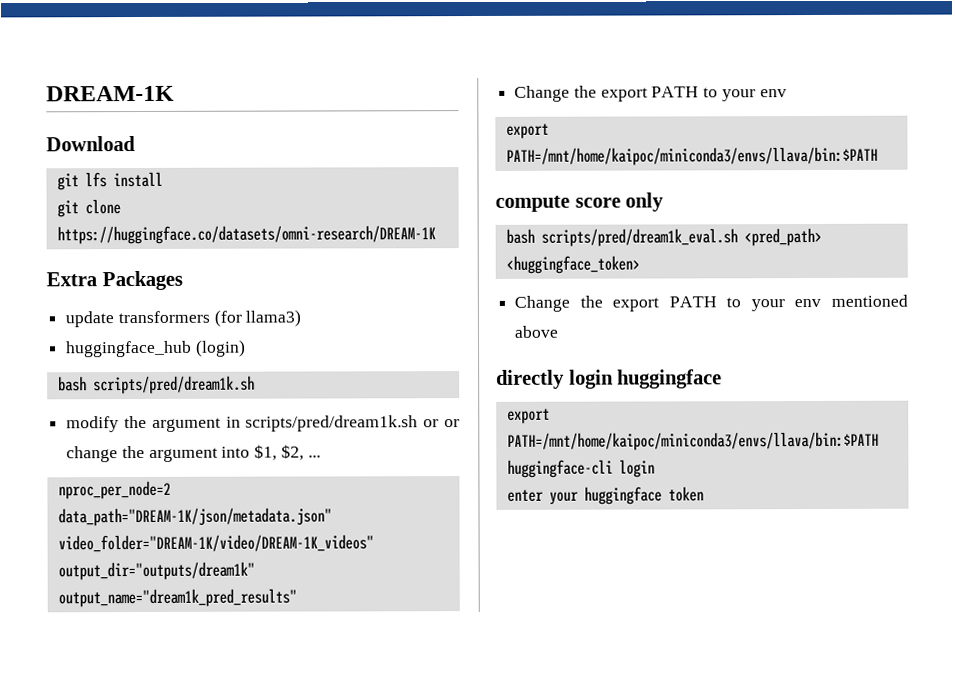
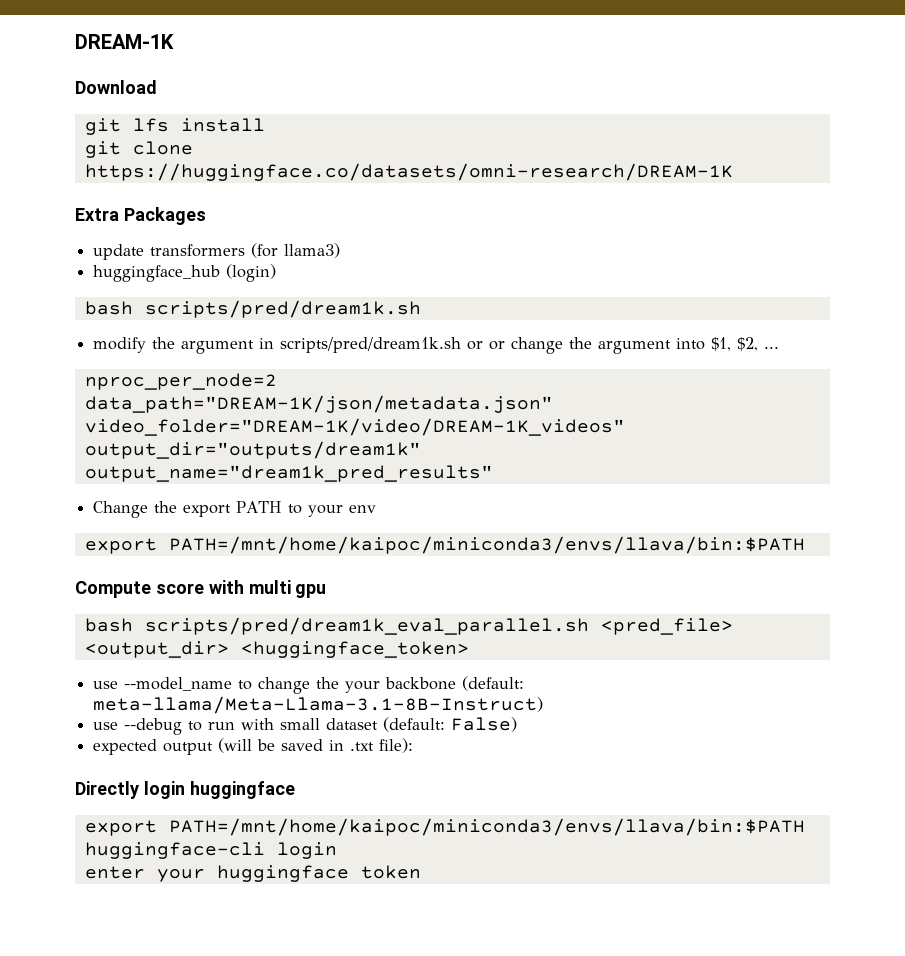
- compute score only
- bash scripts/pred/dream1k_eval.sh <pred_path> <huggingface_token>
- Change the export PATH to your env mentioned above
- directly login huggingface
+ Compute score with multi gpu
+ bash scripts/pred/dream1k_eval_parallel.sh <pred_file> <output_dir> <huggingface_token>
+ use --model_name to change the your backbone (default: meta-llama/Meta-Llama-3.1-8B-Instruct)
+ use --debug to run with small dataset (default: False)
+ expected output (will be saved in .txt file):
+ Directly login huggingface

